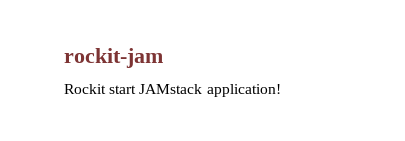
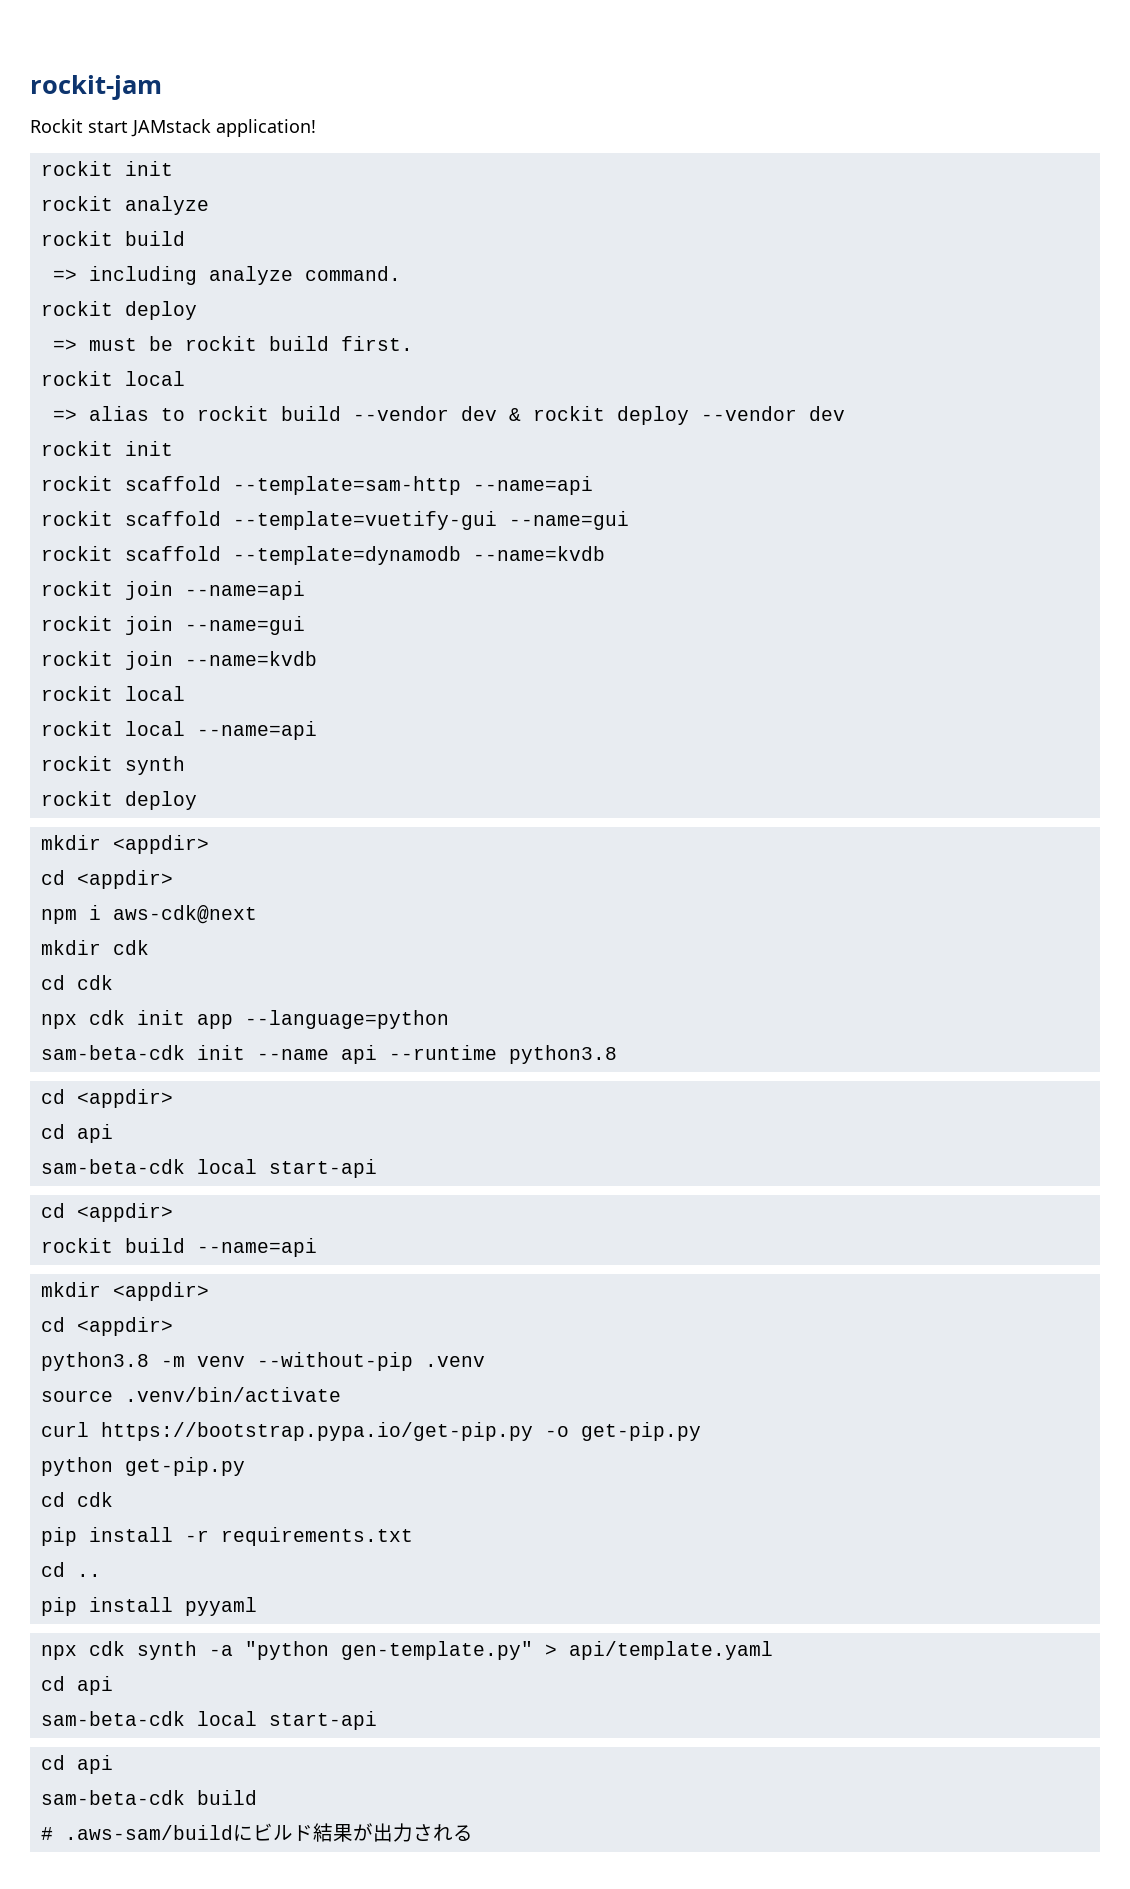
  Rockit start JAMstack application!
+ rockit init
+ rockit analyze
+ rockit build
+ => including analyze command.
+ rockit deploy
+ => must be rockit build first.
+ rockit local
+ => alias to rockit build --vendor dev & rockit deploy --vendor dev
+ rockit init
+ rockit scaffold --template=sam-http --name=api
+ rockit scaffold --template=vuetify-gui --name=gui
+ rockit scaffold --template=dynamodb --name=kvdb
+ rockit join --name=api
+ rockit join --name=gui
+ rockit join --name=kvdb
+ rockit local
+ rockit local --name=api
+ rockit synth
+ rockit deploy
+ mkdir <appdir>
+ cd <appdir>
+ npm i aws-cdk@next
+ mkdir cdk
+ cd cdk
+ npx cdk init app --language=python
+ sam-beta-cdk init --name api --runtime python3.8
+ cd <appdir>
+ cd api
+ sam-beta-cdk local start-api
+ cd <appdir>
+ rockit build --name=api
+ mkdir <appdir>
+ cd <appdir>
+ python3.8 -m venv --without-pip .venv
+ source .venv/bin/activate
+ curl https://bootstrap.pypa.io/get-pip.py -o get-pip.py
+ python get-pip.py
+ cd cdk
+ pip install -r requirements.txt
+ cd ..
+ pip install pyyaml
+ npx cdk synth -a "python gen-template.py" > api/template.yaml
+ cd api
+ sam-beta-cdk local start-api
+ cd api
+ sam-beta-cdk build
+ # .aws-sam/buildにビルド結果が出力される

